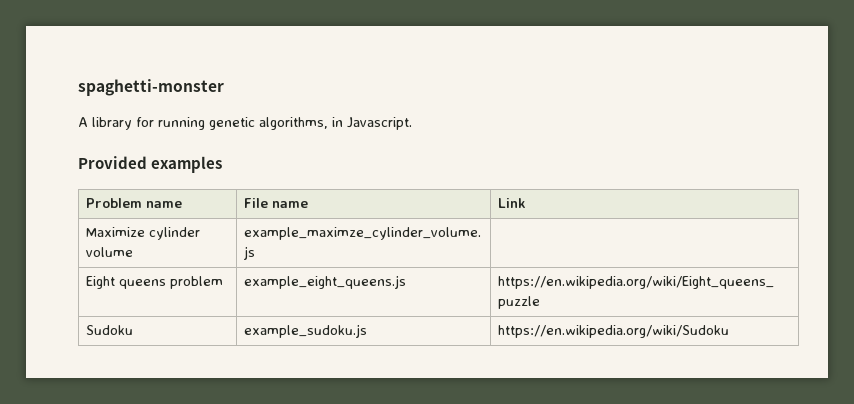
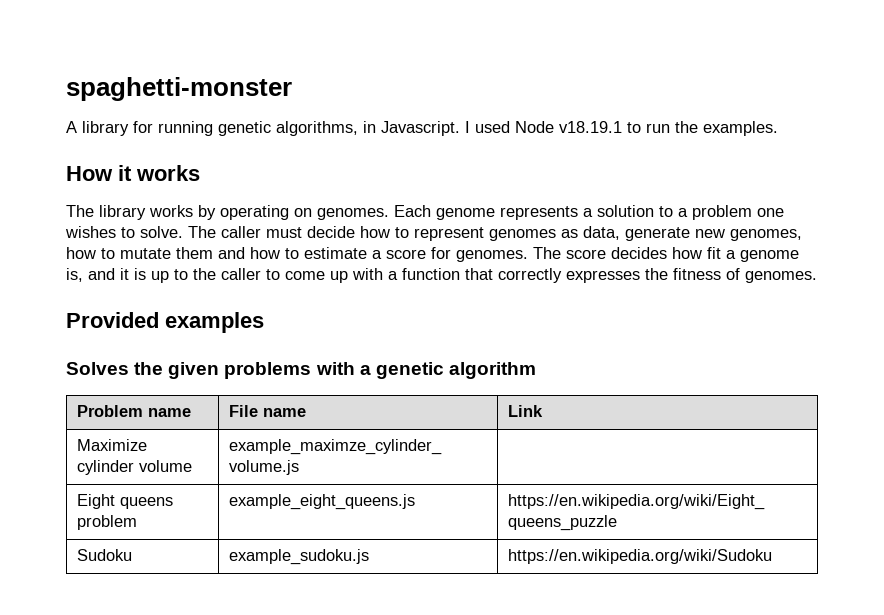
- A library for running genetic algorithms, in Javascript.
+ A library for running genetic algorithms, in Javascript. I used Node v18.19.1 to run the examples.
+ How it works
+ The library works by operating on genomes. Each genome represents a solution to a problem one wishes to solve. The caller must decide how to represent genomes as data, generate new genomes, how to mutate them and how to estimate a score for genomes. The score decides how fit a genome is, and it is up to the caller to come up with a function that correctly expresses the fitness of genomes.
  Provided examples
+ Solves the given problems with a genetic algorithm

